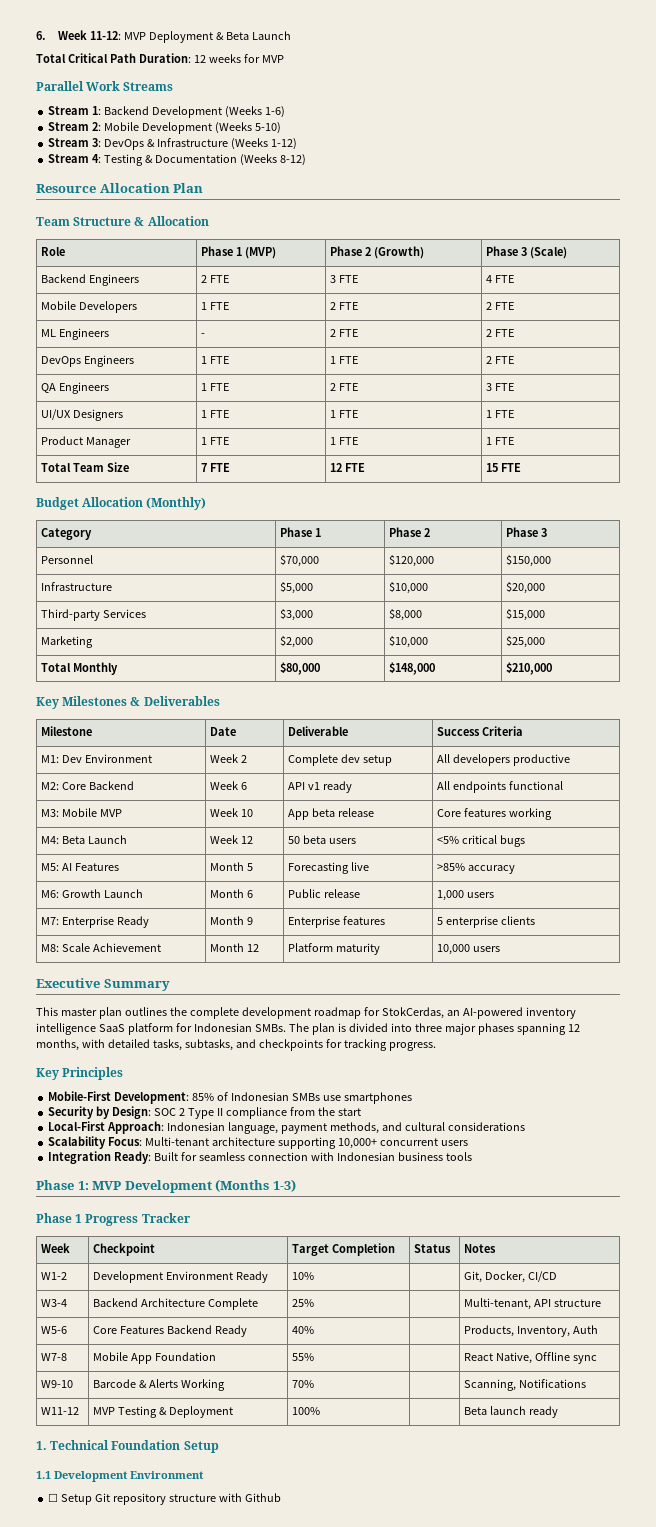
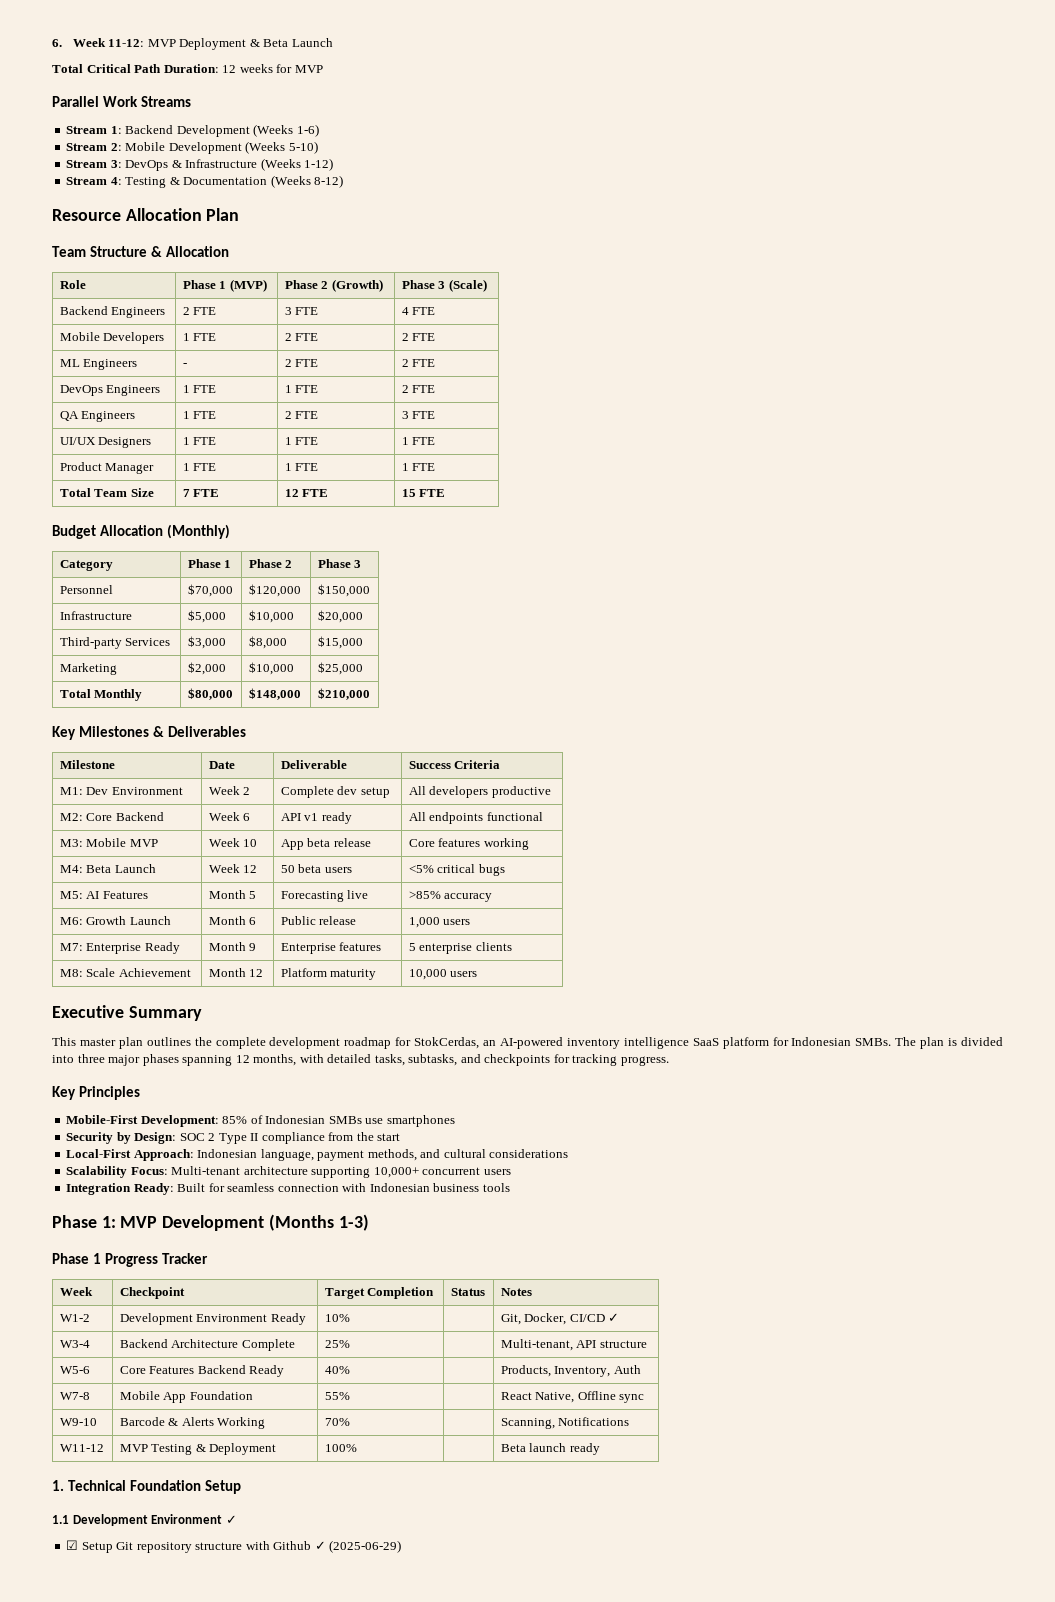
- W1-2 | Development Environment Ready | 10% | | Git, Docker, CI/CD
+ W1-2 | Development Environment Ready | 10% | | Git, Docker, CI/CD ✓
- 1.1 Development Environment
- ☐ Setup Git repository structure with Github
+ 1.1 Development Environment ✓
+ ☑ Setup Git repository structure with Github ✓ (2025-06-29)

